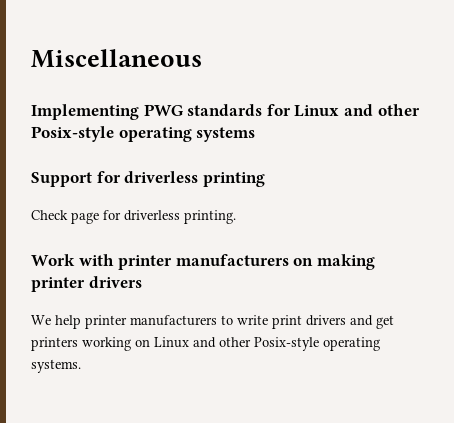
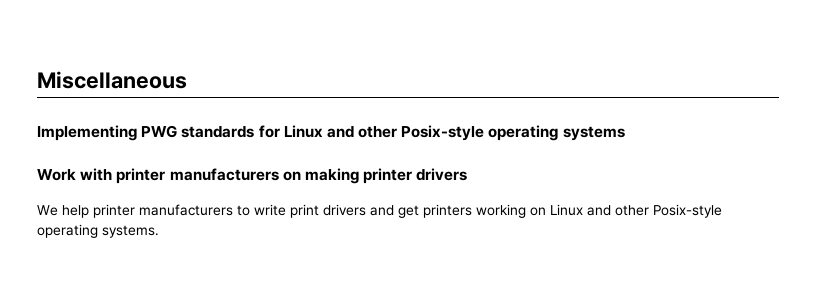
- Support for driverless printing
- Check page for driverless printing.

